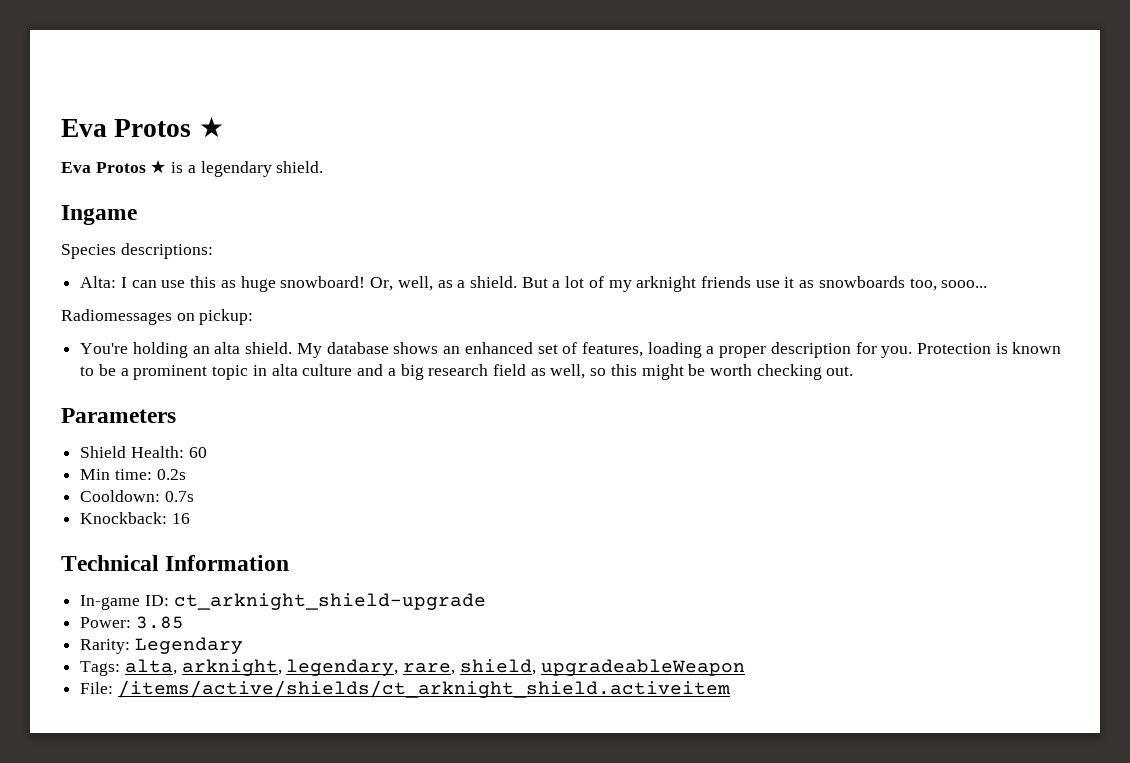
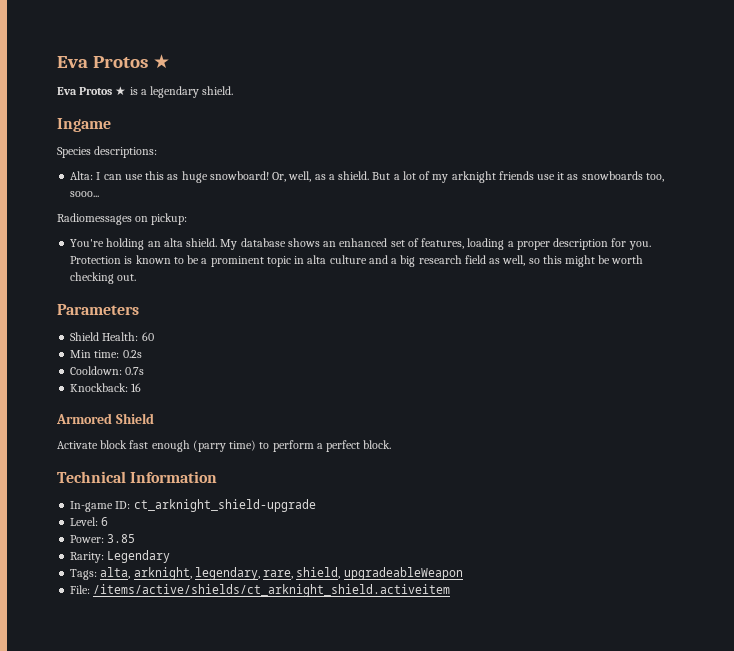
+ Armored Shield
+ Activate block fast enough (parry time) to perform a perfect block.
+ Level: 6

